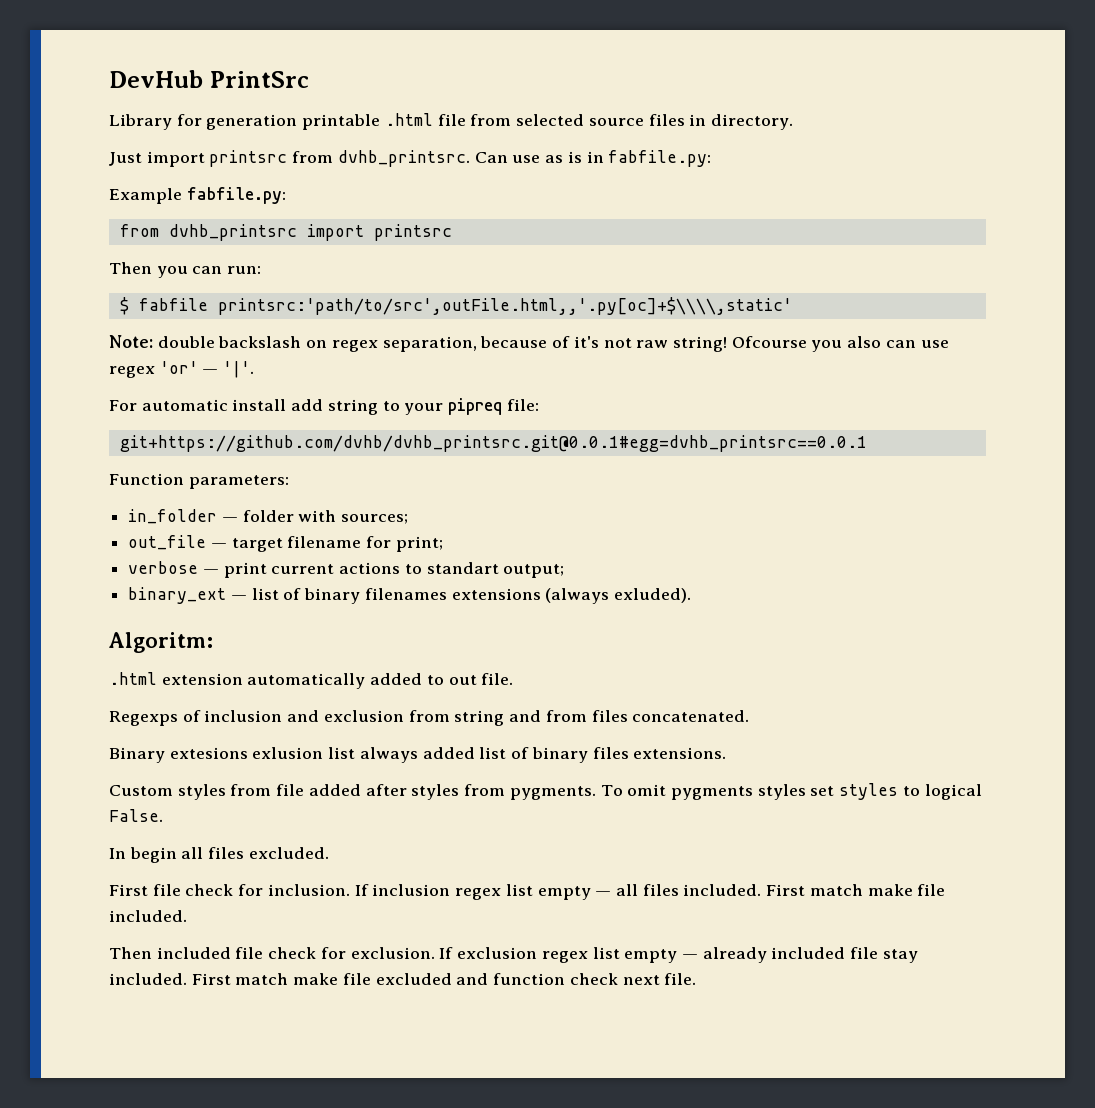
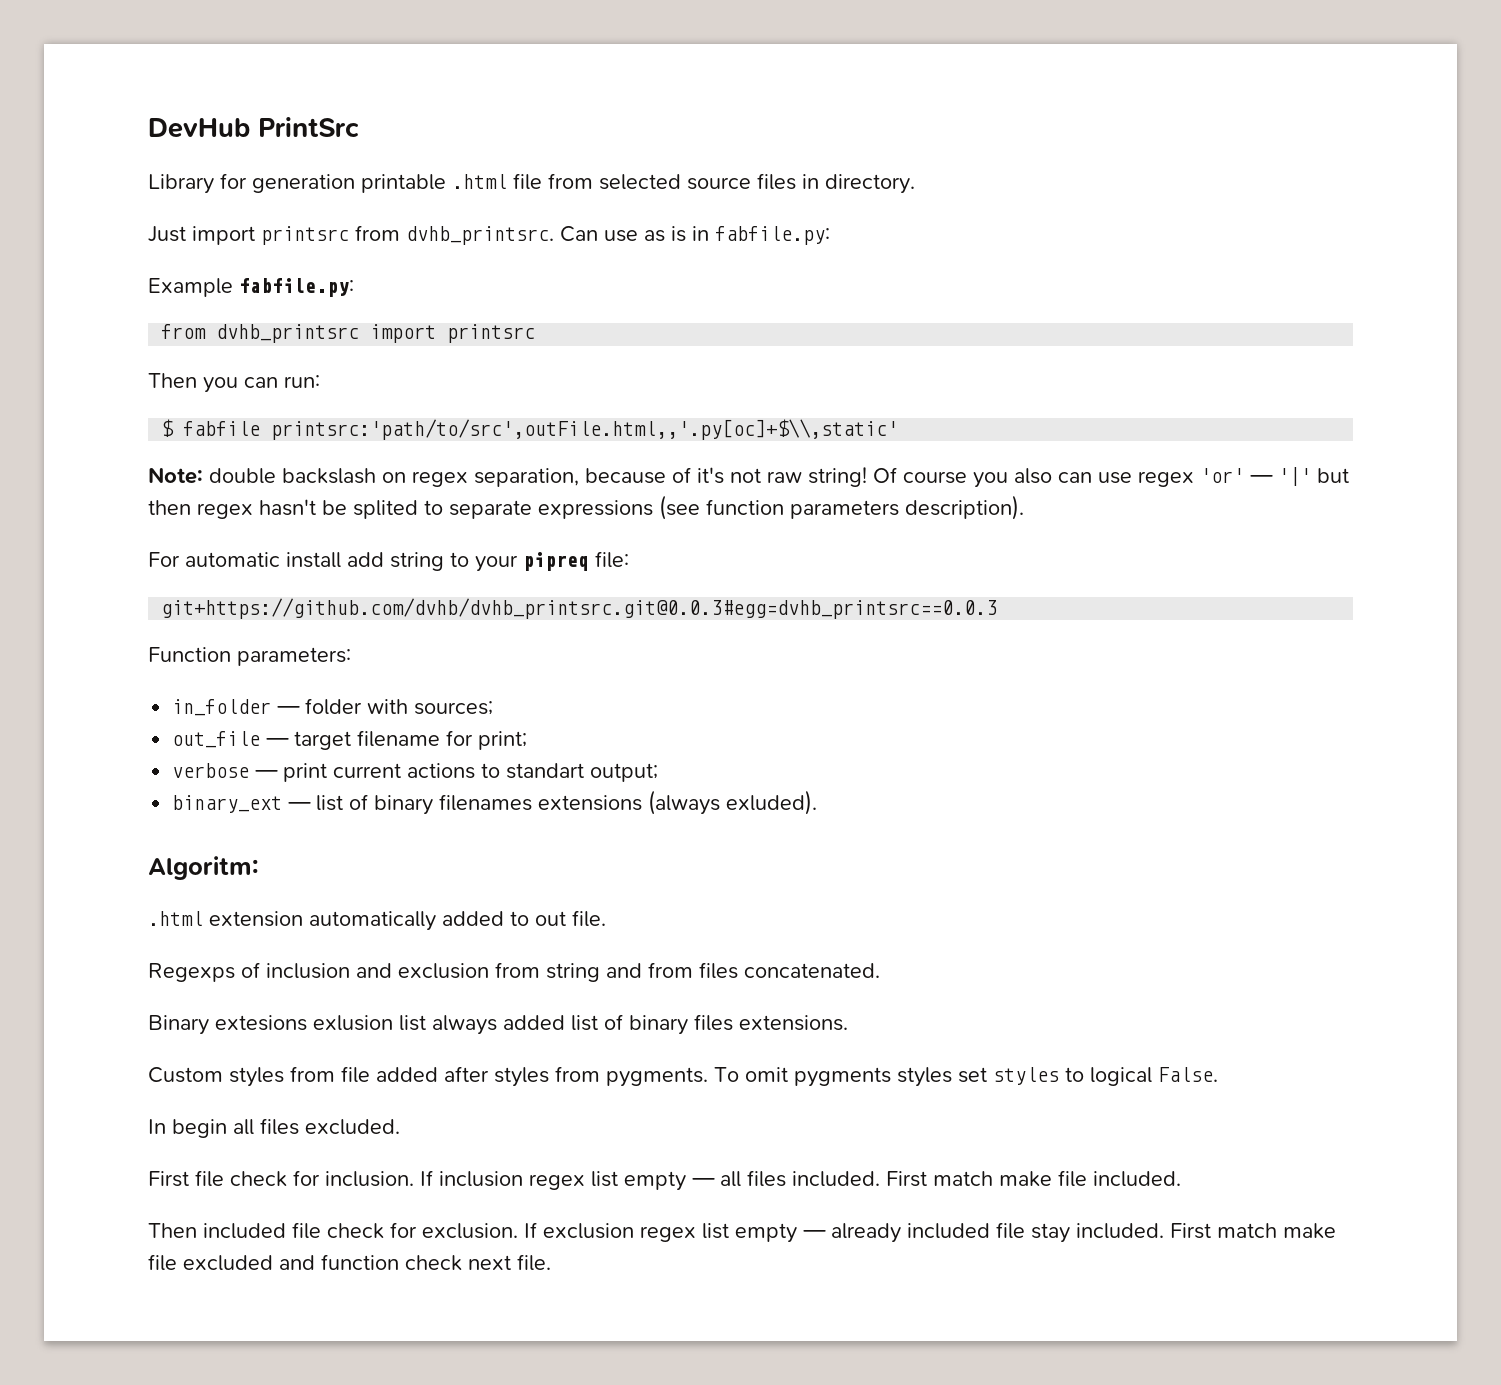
- $ fabfile printsrc:'path/to/src',outFile.html,,'.py[oc]+$\\\\,static'
+ $ fabfile printsrc:'path/to/src',outFile.html,,'.py[oc]+$\\,static'
- Ofcourse you also can use regex 'or' — '|'.
+ Of course you also can use regex 'or' — '|' but then regex hasn't be splited to separate expressions (see function parameters description).
- git+https://github.com/dvhb/dvhb_printsrc.git@0.0.1#egg=dvhb_printsrc==0.0.1
+ git+https://github.com/dvhb/dvhb_printsrc.git@0.0.3#egg=dvhb_printsrc==0.0.3

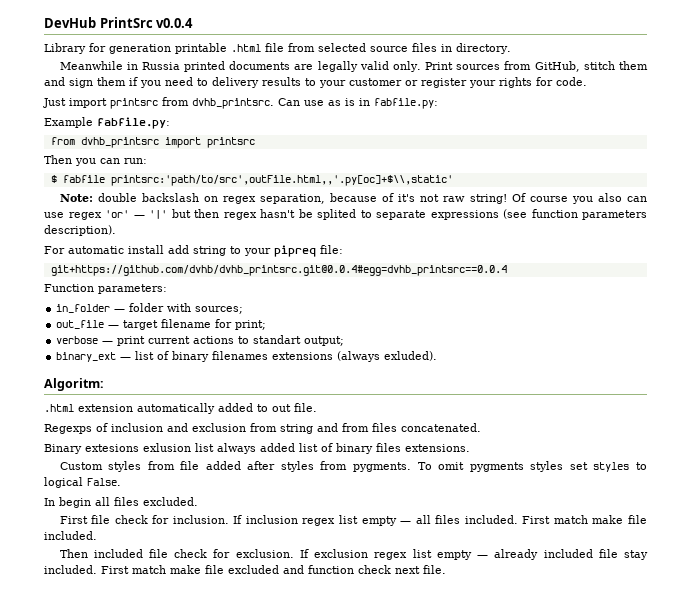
- DevHub PrintSrc
+ DevHub PrintSrc v0.0.4
+ Meanwhile in Russia printed documents are legally valid only. Print sources from GitHub, stitch them and sign them if you need to delivery results to your customer or register your rights for code.
- git+https://github.com/dvhb/dvhb_printsrc.git@0.0.3#egg=dvhb_printsrc==0.0.3
+ git+https://github.com/dvhb/dvhb_printsrc.git@0.0.4#egg=dvhb_printsrc==0.0.4

